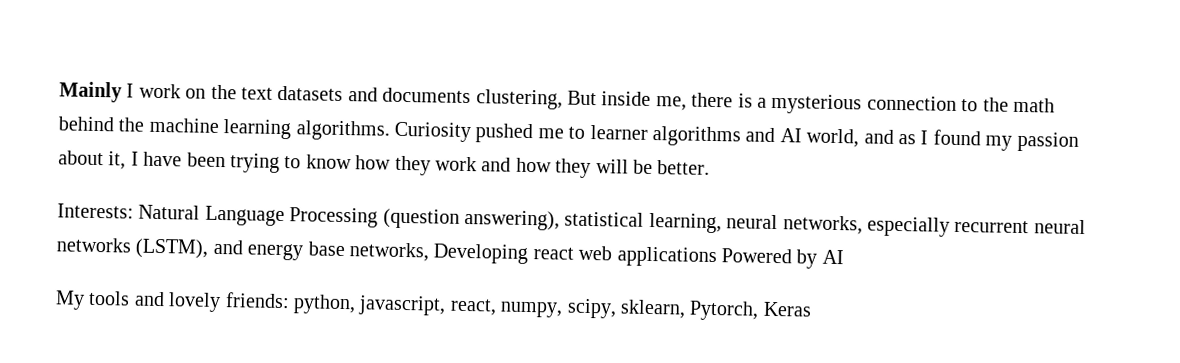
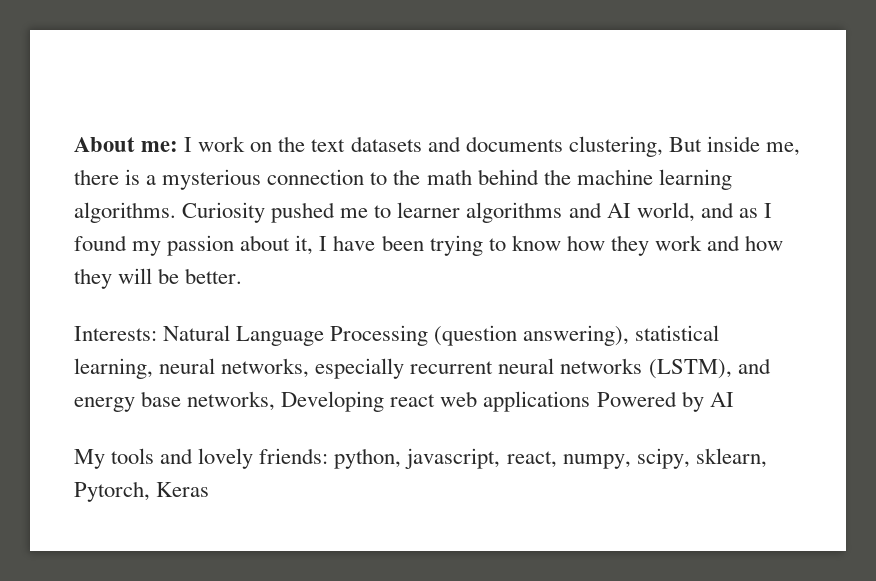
- Mainly I work on the text datasets and documents clustering, But inside me, there is a mysterious connection to the math behind the machine learning algorithms.
+ About me: I work on the text datasets and documents clustering, But inside me, there is a mysterious connection to the math behind the machine learning algorithms.

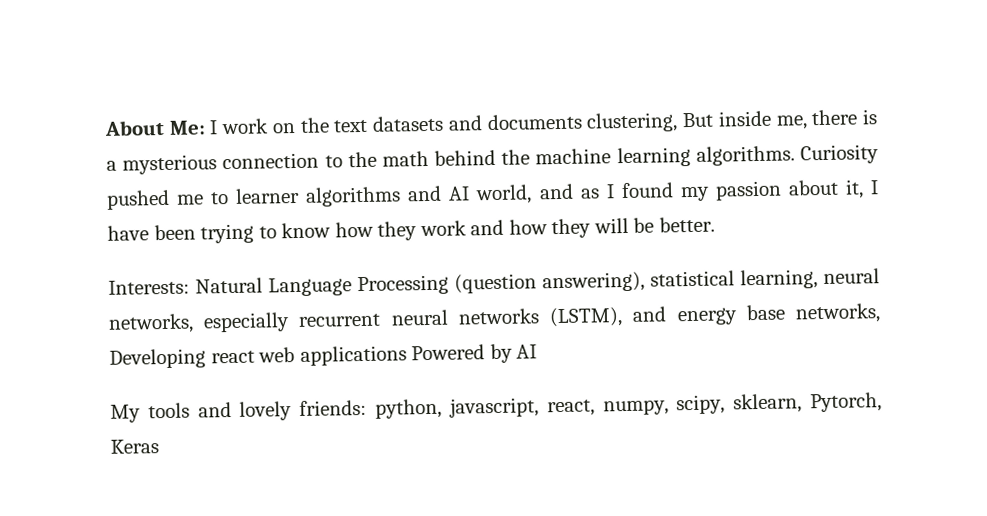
- About me: I work on the text datasets and documents clustering, But inside me, there is a mysterious connection to the math behind the machine learning algorithms.
+ About Me: I work on the text datasets and documents clustering, But inside me, there is a mysterious connection to the math behind the machine learning algorithms.

